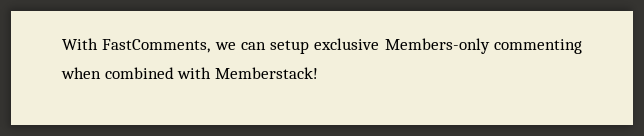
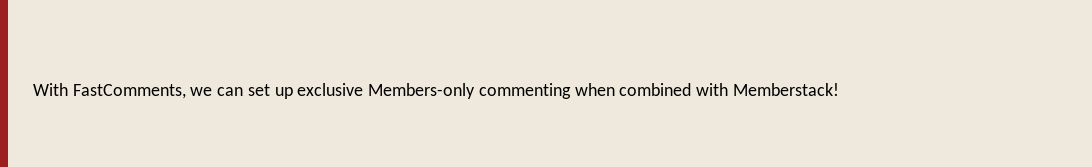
- With FastComments, we can setup exclusive Members-only commenting when combined with Memberstack!
+ With FastComments, we can set up exclusive Members-only commenting when combined with Memberstack!

